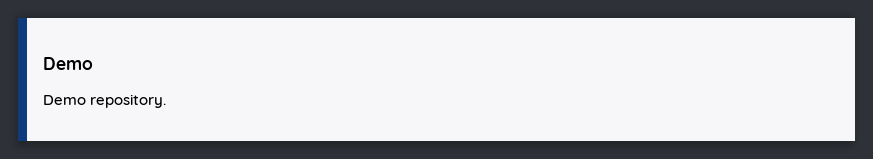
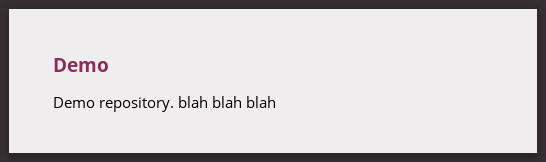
- Demo repository.
+ Demo repository. blah blah blah

